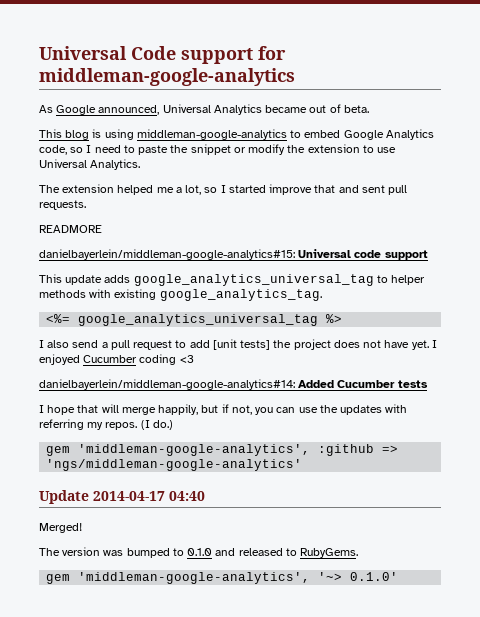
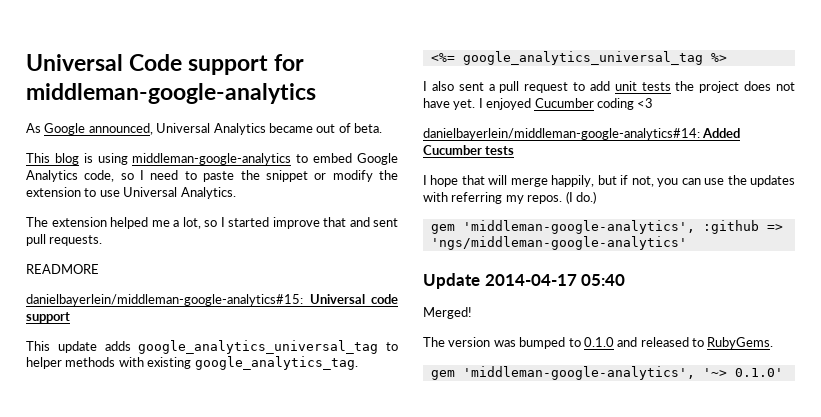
- I also send a pull request to add [unit tests] the project does not have yet.
+ I also sent a pull request to add unit tests the project does not have yet.
- Update 2014-04-17 04:40
+ Update 2014-04-17 05:40

